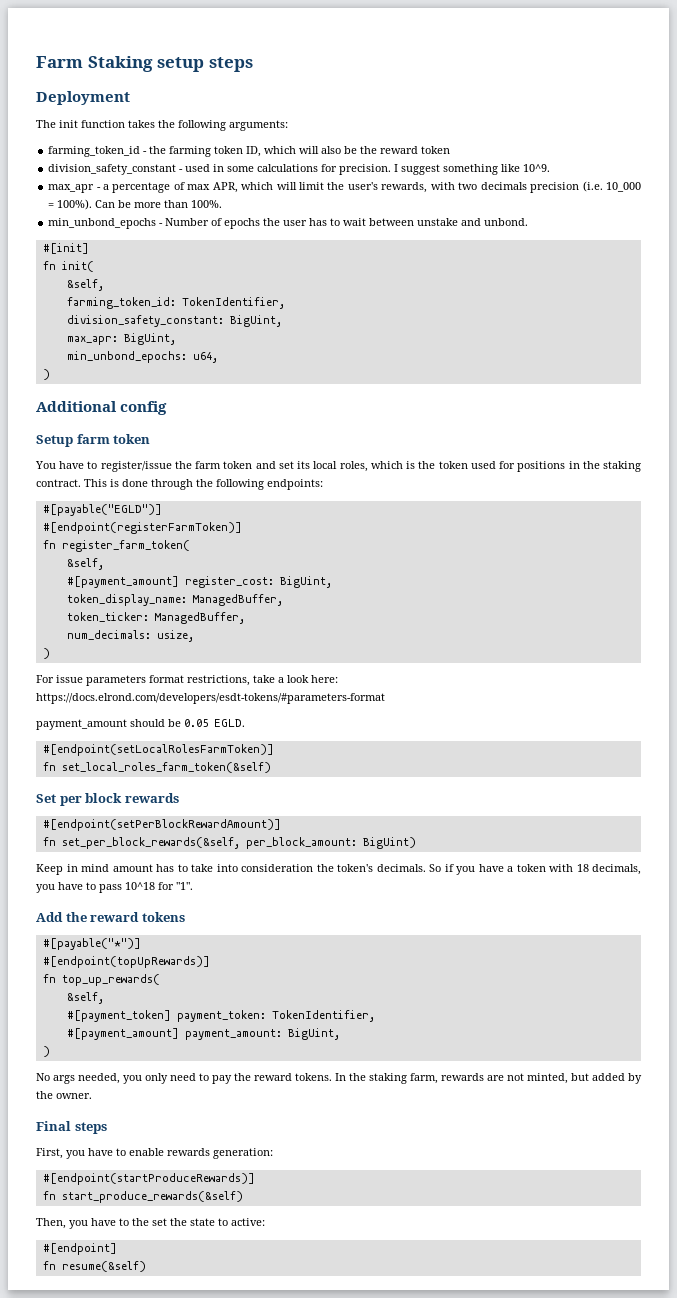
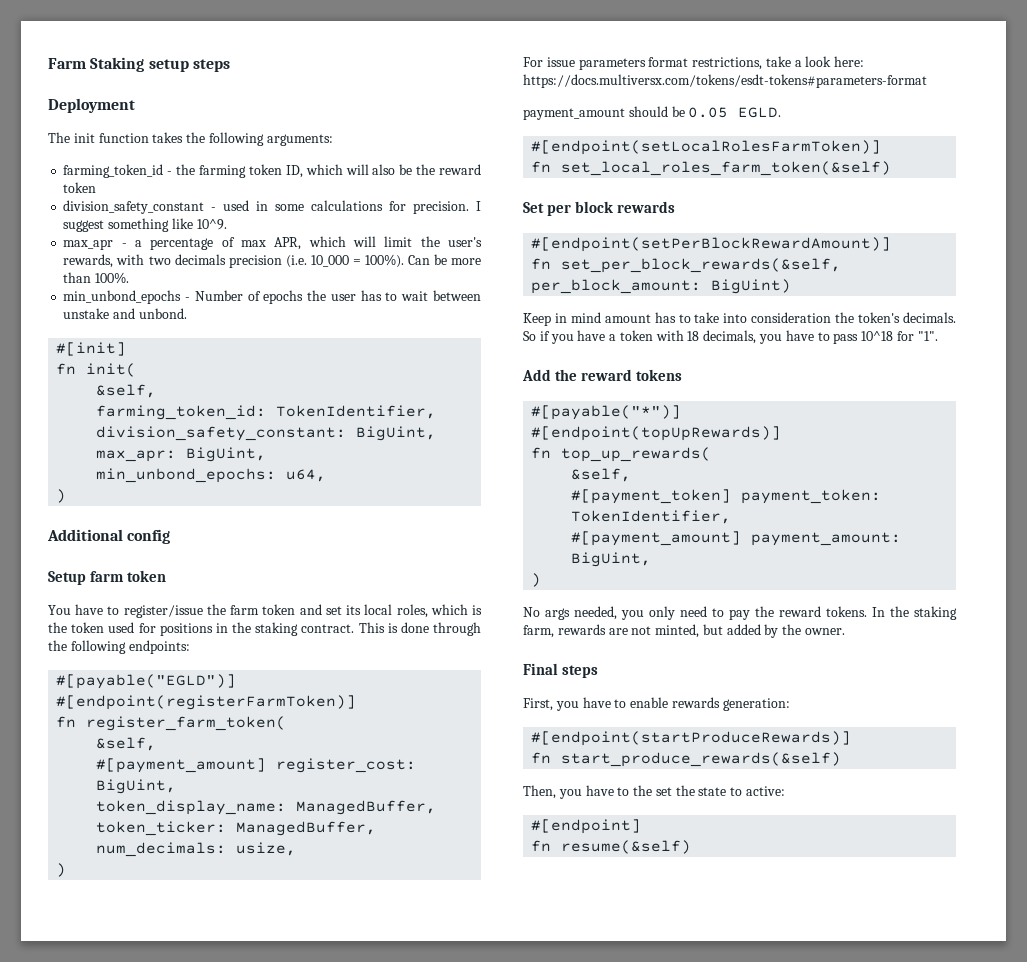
- For issue parameters format restrictions, take a look here: https://docs.elrond.com/developers/esdt-tokens/#parameters-format
+ For issue parameters format restrictions, take a look here: https://docs.multiversx.com/tokens/esdt-tokens#parameters-format

